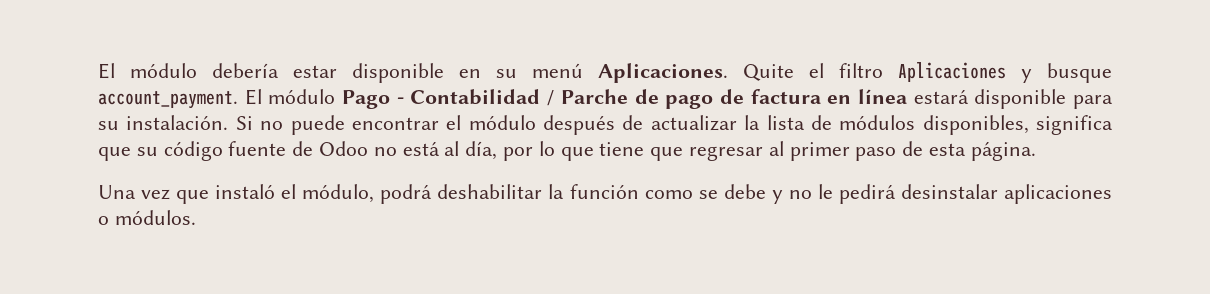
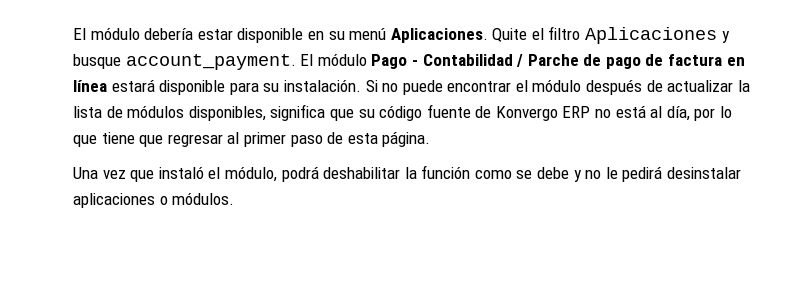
- Si no puede encontrar el módulo después de actualizar la lista de módulos disponibles, significa que su código fuente de Odoo no está al día, por lo que tiene que regresar al primer paso de esta página.
+ Si no puede encontrar el módulo después de actualizar la lista de módulos disponibles, significa que su código fuente de Konvergo ERP no está al día, por lo que tiene que regresar al primer paso de esta página.

